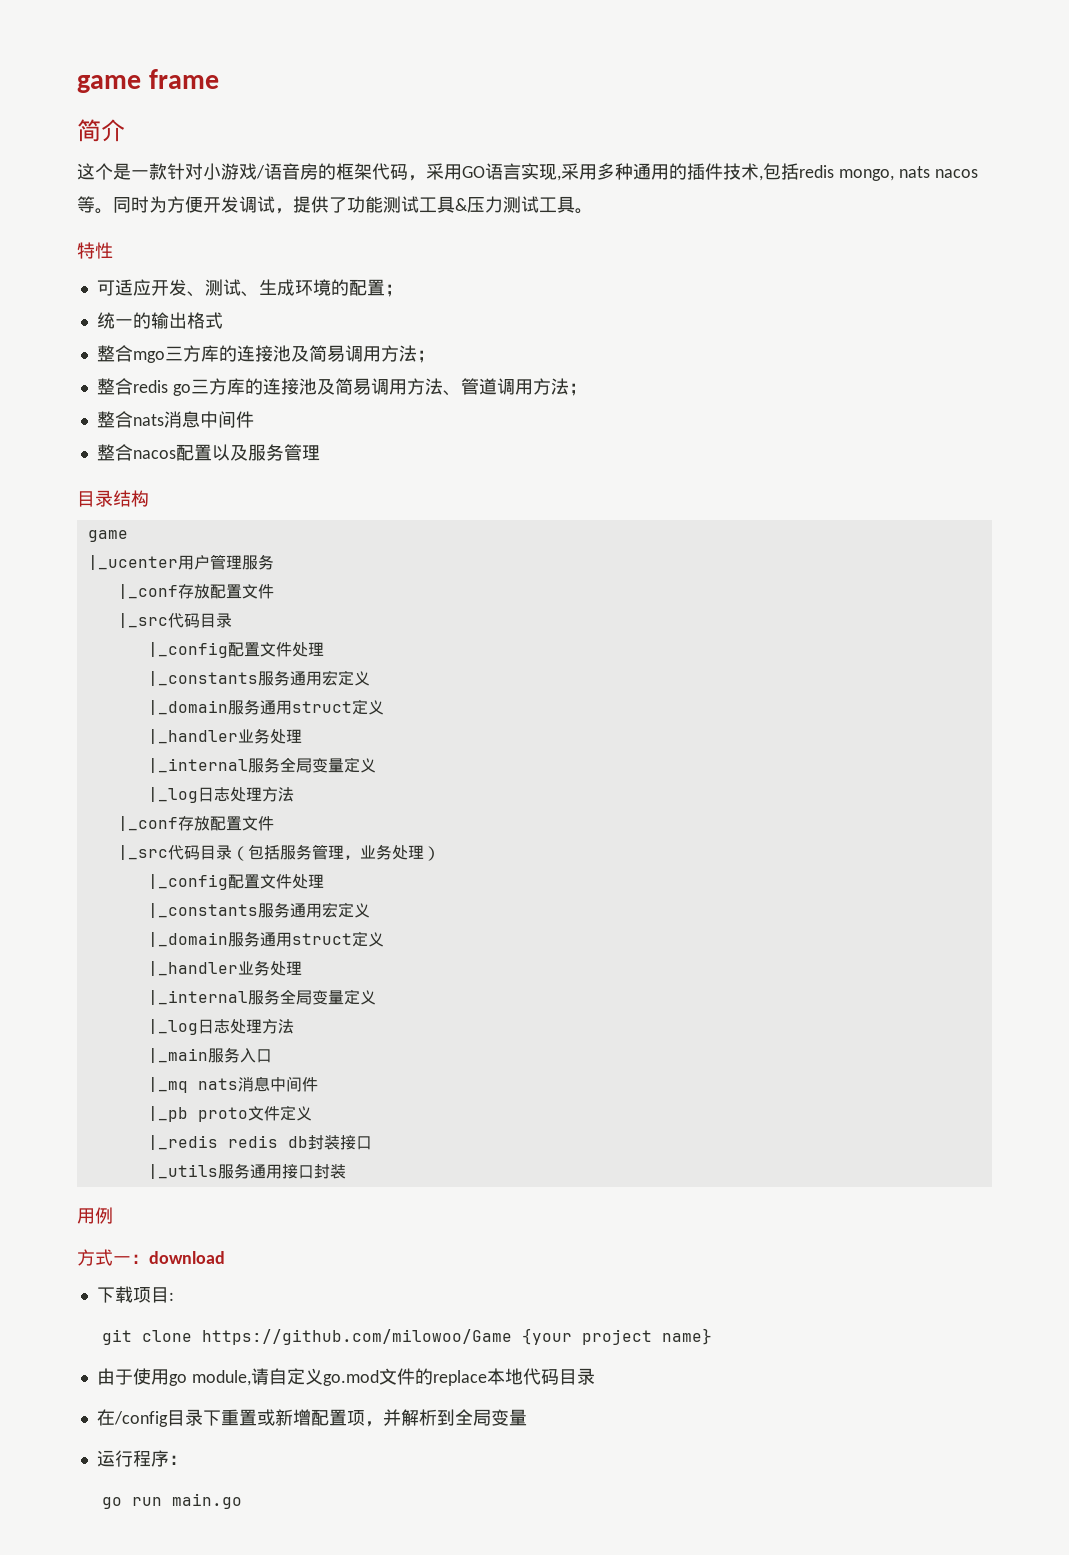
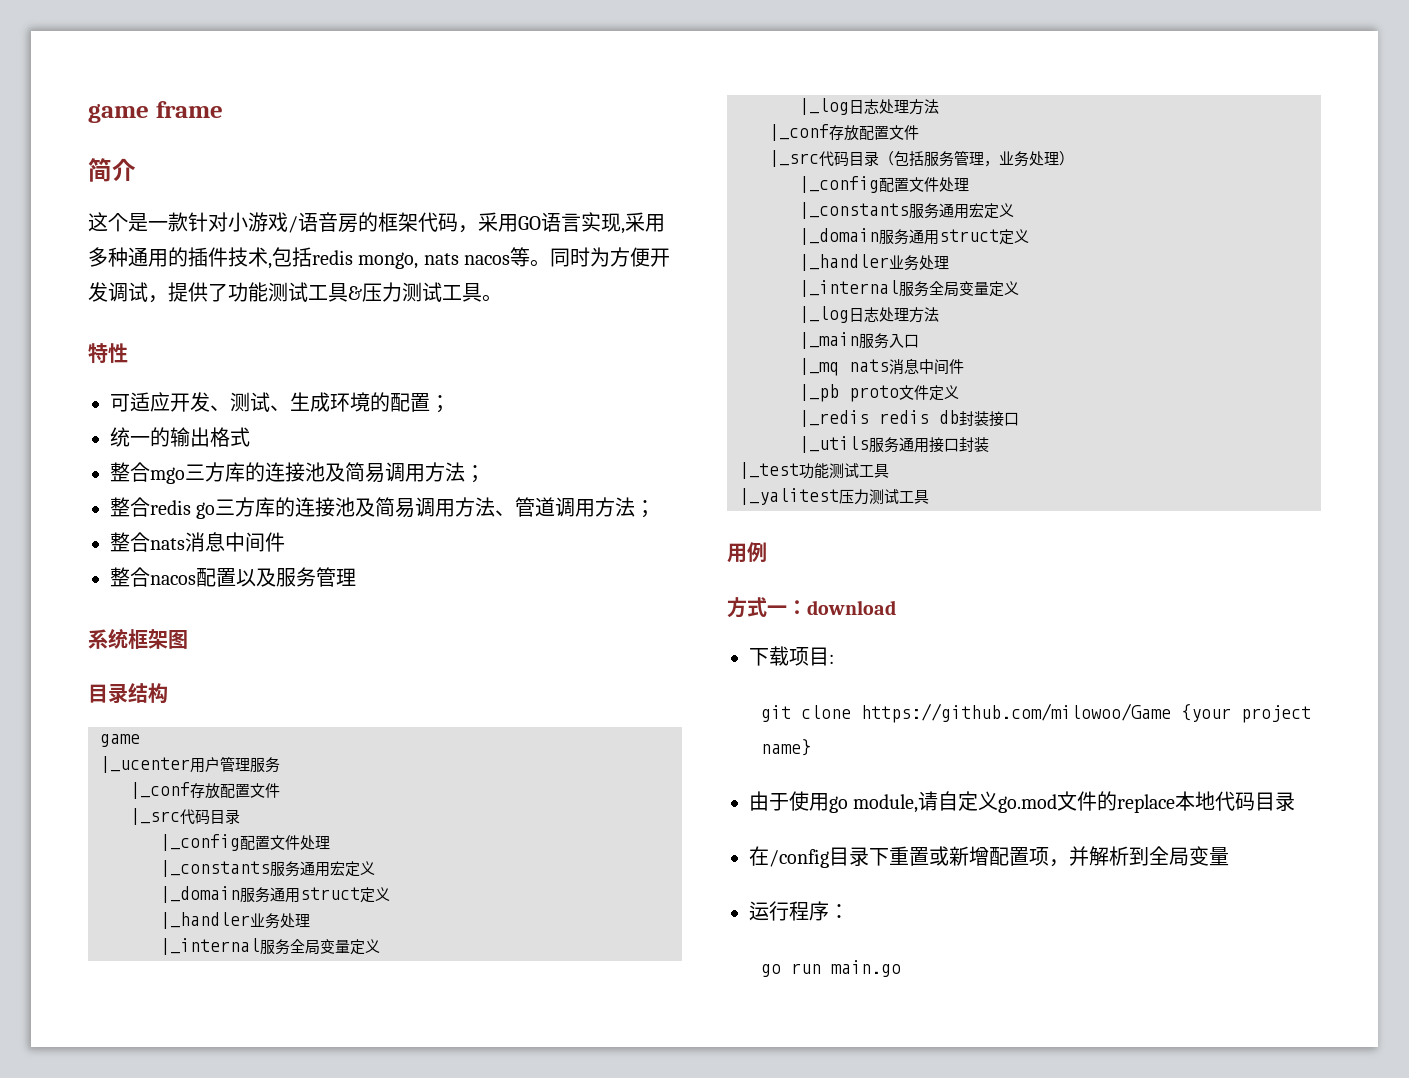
+ 系统框架图
+ |_test功能测试工具
+ |_yalitest压力测试工具

